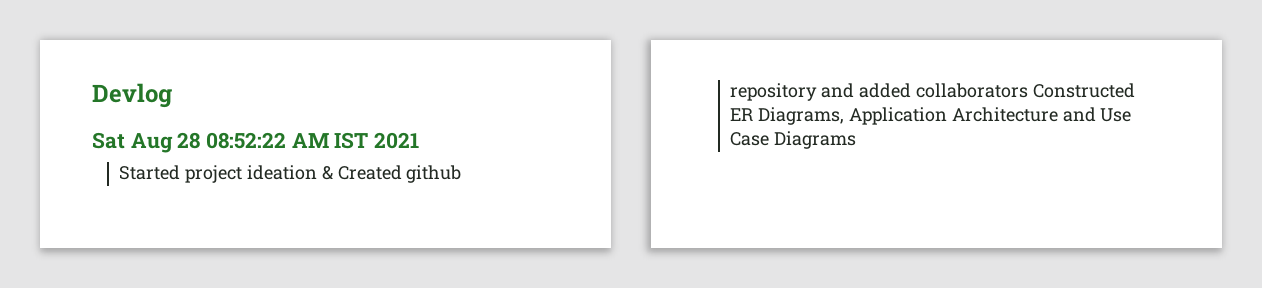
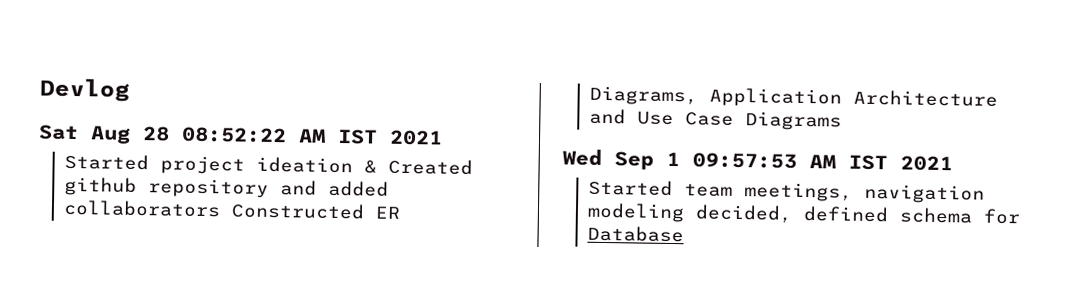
+ Wed Sep 1 09:57:53 AM IST 2021
+ Started team meetings, navigation modeling decided, defined schema for Database

